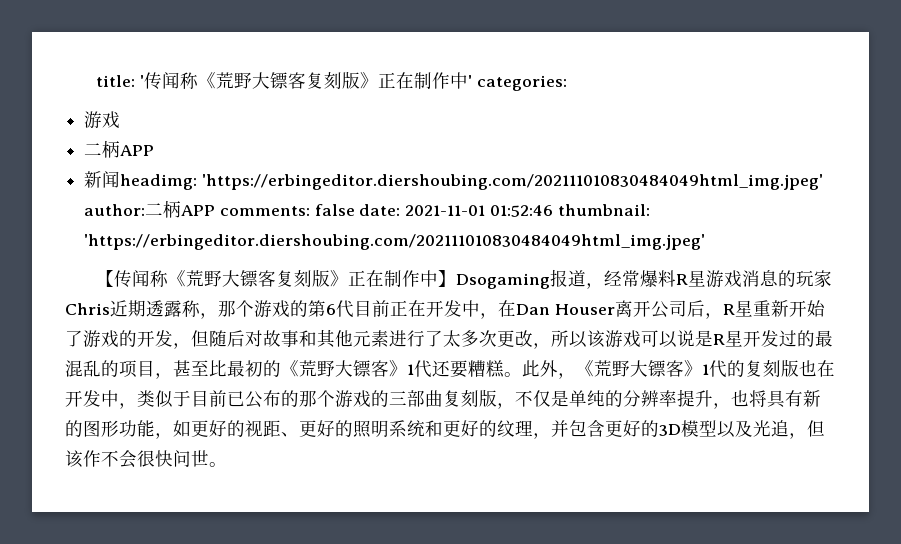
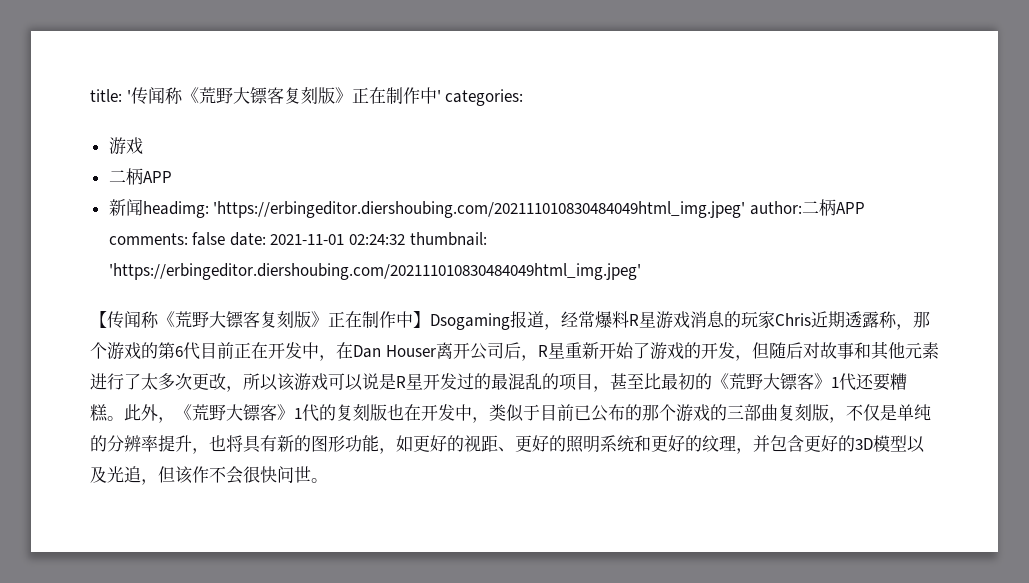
- 新闻headimg: 'https://erbingeditor.diershoubing.com/202111010830484049html_img.jpeg' author:二柄APP comments: false date: 2021-11-01 01:52:46 thumbnail: 'https://erbingeditor.diershoubing.com/202111010830484049html_img.jpeg'
+ 新闻headimg: 'https://erbingeditor.diershoubing.com/202111010830484049html_img.jpeg' author:二柄APP comments: false date: 2021-11-01 02:24:32 thumbnail: 'https://erbingeditor.diershoubing.com/202111010830484049html_img.jpeg'

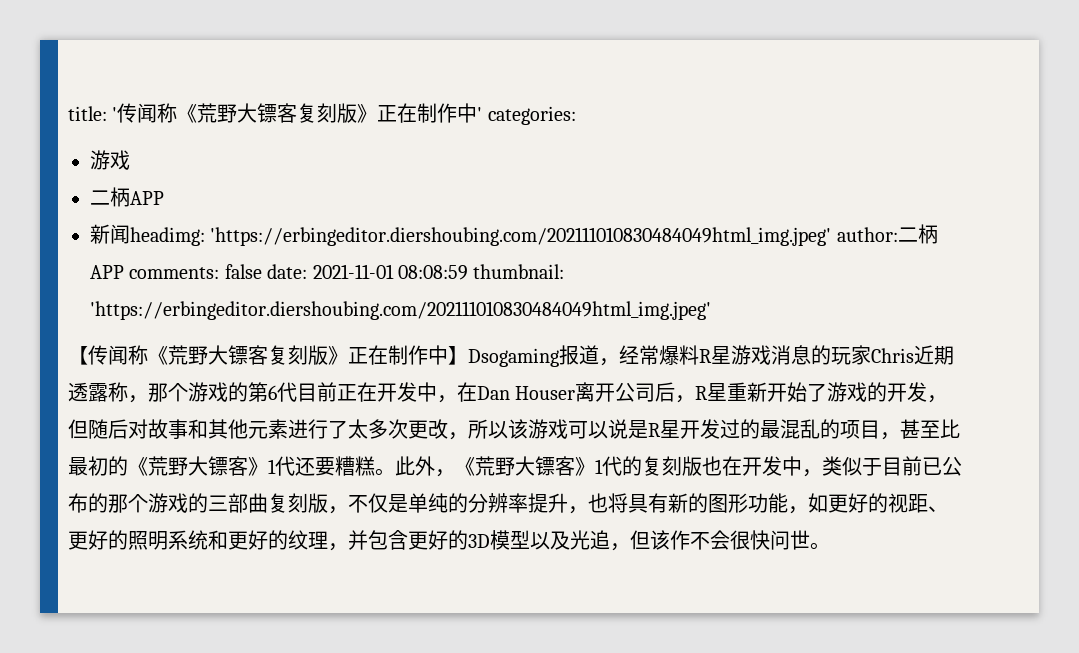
- 新闻headimg: 'https://erbingeditor.diershoubing.com/202111010830484049html_img.jpeg' author:二柄APP comments: false date: 2021-11-01 02:24:32 thumbnail: 'https://erbingeditor.diershoubing.com/202111010830484049html_img.jpeg'
+ 新闻headimg: 'https://erbingeditor.diershoubing.com/202111010830484049html_img.jpeg' author:二柄APP comments: false date: 2021-11-01 08:08:59 thumbnail: 'https://erbingeditor.diershoubing.com/202111010830484049html_img.jpeg'

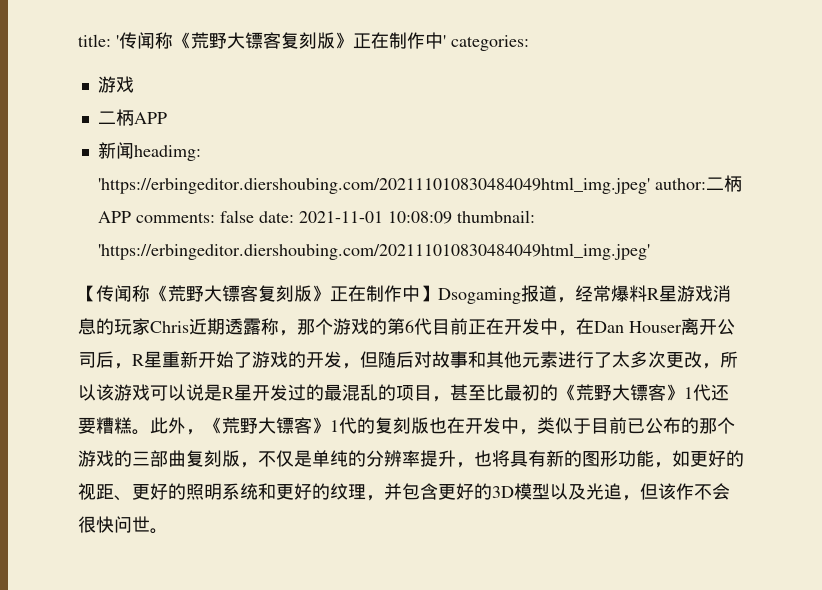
- 新闻headimg: 'https://erbingeditor.diershoubing.com/202111010830484049html_img.jpeg' author:二柄APP comments: false date: 2021-11-01 08:08:59 thumbnail: 'https://erbingeditor.diershoubing.com/202111010830484049html_img.jpeg'
+ 新闻headimg: 'https://erbingeditor.diershoubing.com/202111010830484049html_img.jpeg' author:二柄APP comments: false date: 2021-11-01 10:08:09 thumbnail: 'https://erbingeditor.diershoubing.com/202111010830484049html_img.jpeg'

